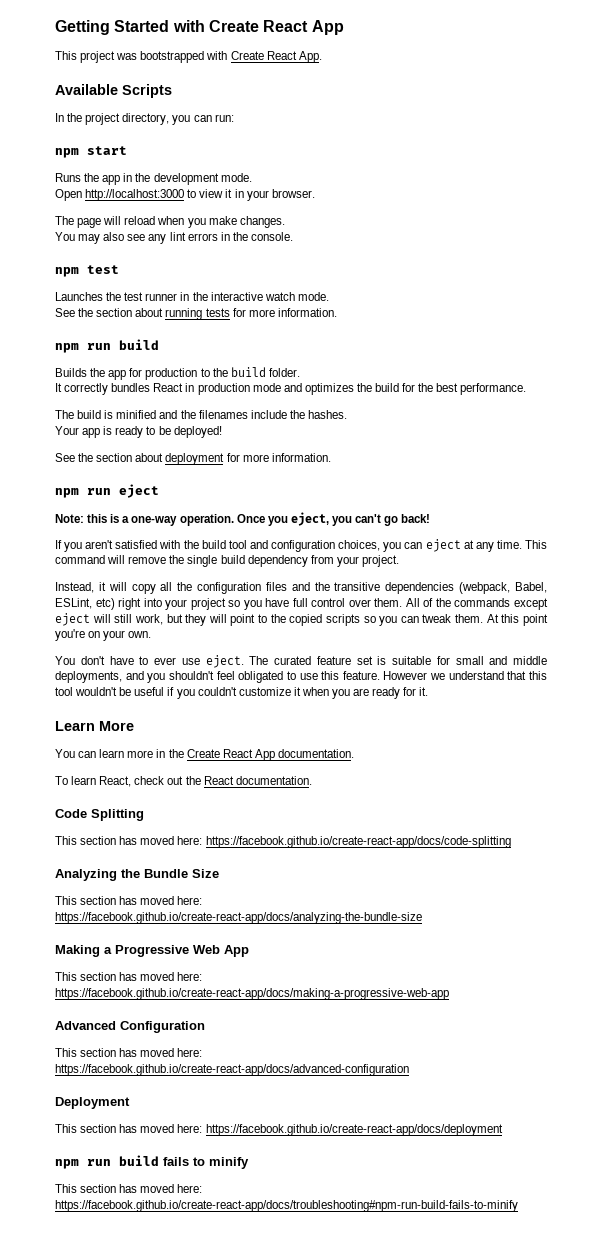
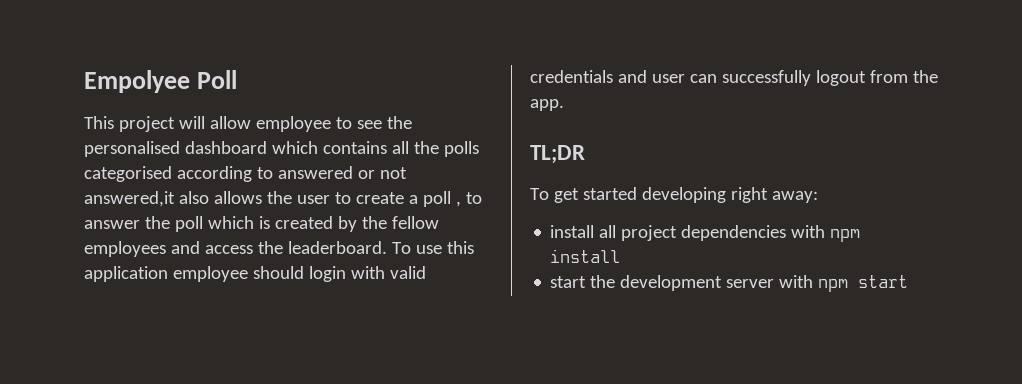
- Getting Started with Create React App
- This project was bootstrapped with Create React App.
- Available Scripts
- In the project directory, you can run:
- npm start
- Runs the app in the development mode.
- Open http://localhost:3000 to view it in your browser.
- The page will reload when you make changes.
- You may also see any lint errors in the console.
- npm test
- Launches the test runner in the interactive watch mode.
- See the section about running tests for more information.
- npm run build
- Builds the app for production to the build folder.
- It correctly bundles React in production mode and optimizes the build for the best performance.
- The build is minified and the filenames include the hashes.
- Your app is ready to be deployed!
- See the section about deployment for more information.
- npm run eject
- Note: this is a one-way operation. Once you eject, you can't go back!
- If you aren't satisfied with the build tool and configuration choices, you can eject at any time. This command will remove the single build dependency from your project.
- Instead, it will copy all the configuration files and the transitive dependencies (webpack, Babel, ESLint, etc) right into your project so you have full control over them. All of the commands except eject will still work, but they will point to the copied scripts so you can tweak them. At this point you're on your own.
- You don't have to ever use eject. The curated feature set is suitable for small and middle deployments, and you shouldn't feel obligated to use this feature. However we understand that this tool wouldn't be useful if you couldn't customize it when you are ready for it.
- Learn More
- You can learn more in the Create React App documentation.
- To learn React, check out the React documentation.
- Code Splitting
- This section has moved here: https://facebook.github.io/create-react-app/docs/code-splitting
- Analyzing the Bundle Size
- This section has moved here: https://facebook.github.io/create-react-app/docs/analyzing-the-bundle-size
- Making a Progressive Web App
- This section has moved here: https://facebook.github.io/create-react-app/docs/making-a-progressive-web-app
- Advanced Configuration
- This section has moved here: https://facebook.github.io/create-react-app/docs/advanced-configuration
- Deployment
- This section has moved here: https://facebook.github.io/create-react-app/docs/deployment
- npm run build fails to minify
- This section has moved here: https://facebook.github.io/create-react-app/docs/troubleshooting#npm-run-build-fails-to-minify
+ Empolyee Poll
+ This project will allow employee to see the personalised dashboard which contains all the polls categorised according to answered or not answered,it also allows the user to create a poll , to answer the poll which is created by the fellow employees and access the leaderboard. To use this application employee should login with valid credentials and user can successfully logout from the app.
+ TL;DR
+ To get started developing right away:
+ install all project dependencies with npm install
+ start the development server with npm start

